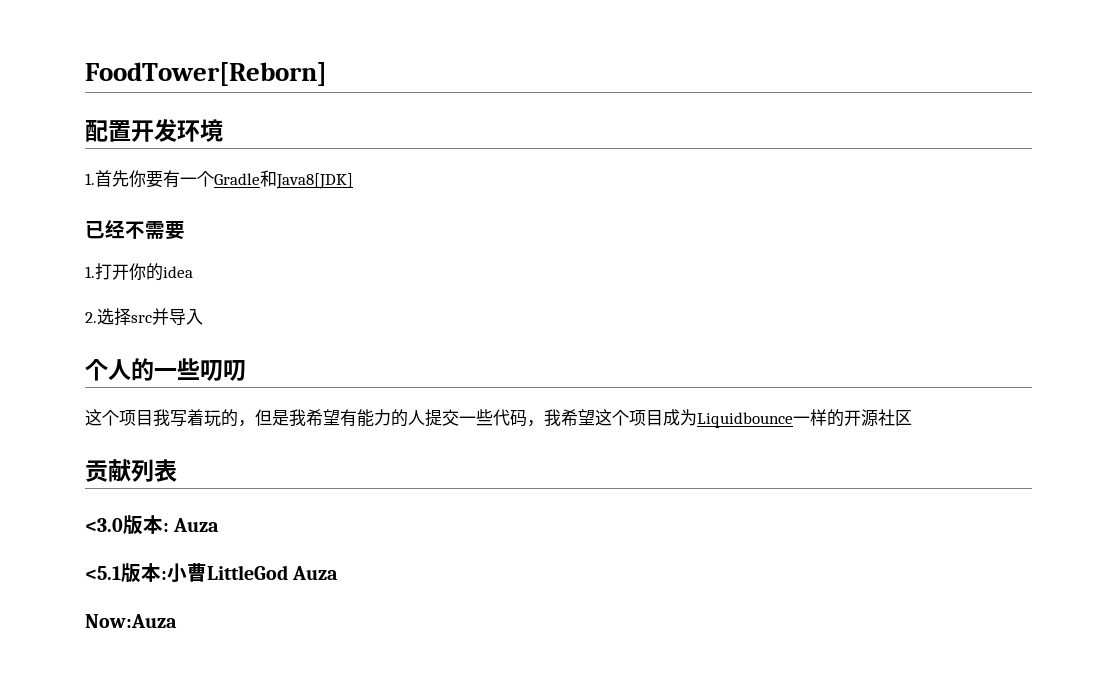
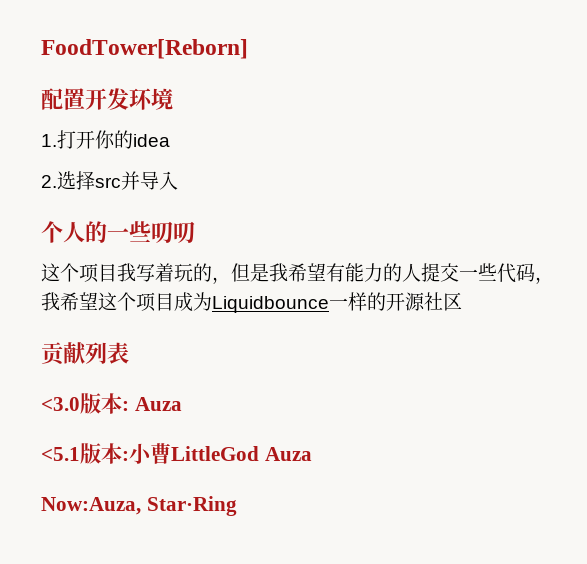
- 1.首先你要有一个Gradle和Java8[JDK]
- 已经不需要
- Now:Auza
+ Now:Auza, Star·Ring

